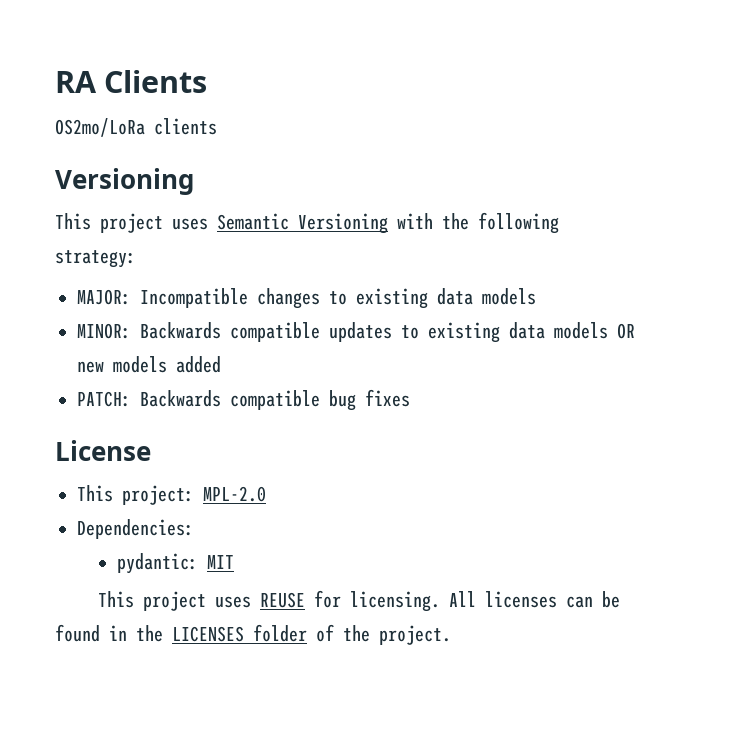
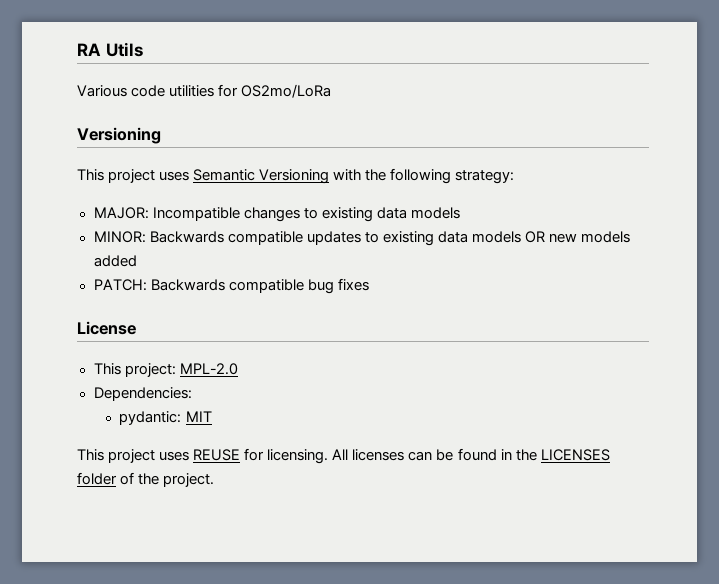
- RA Clients
- OS2mo/LoRa clients
+ RA Utils
+ Various code utilities for OS2mo/LoRa

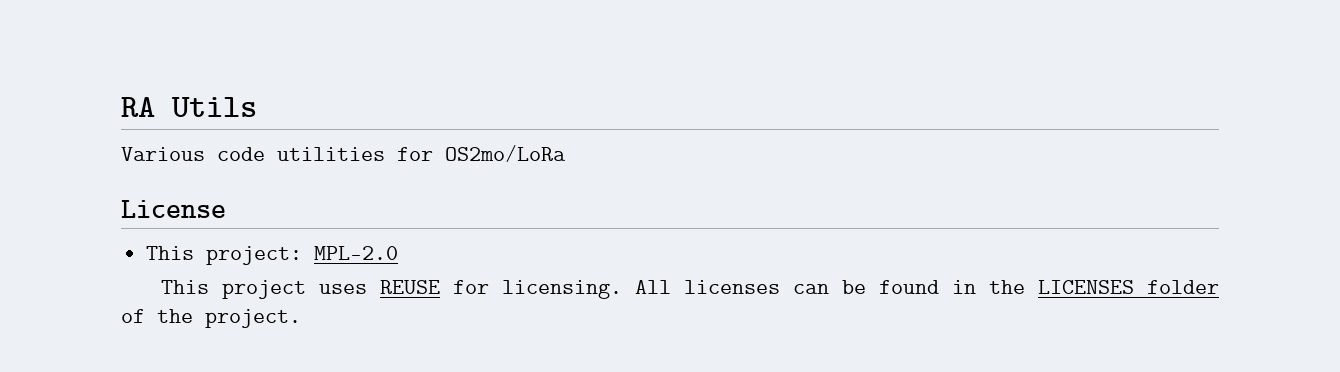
  Various code utilities for OS2mo/LoRa
- Versioning
- This project uses Semantic Versioning with the following strategy:
- MAJOR: Incompatible changes to existing data models
- MINOR: Backwards compatible updates to existing data models OR new models added
- PATCH: Backwards compatible bug fixes
- Dependencies:
- pydantic: MIT

